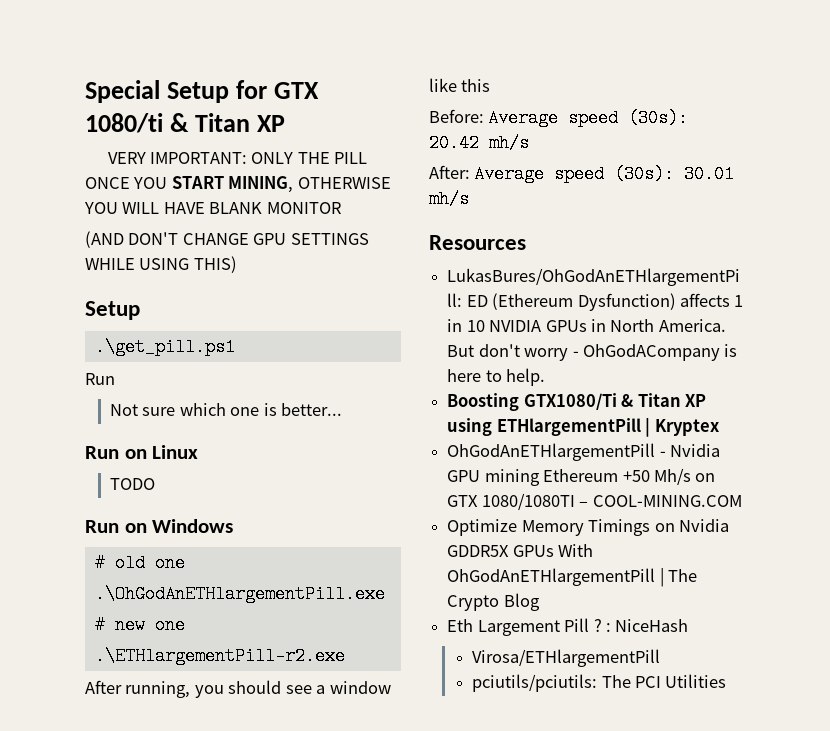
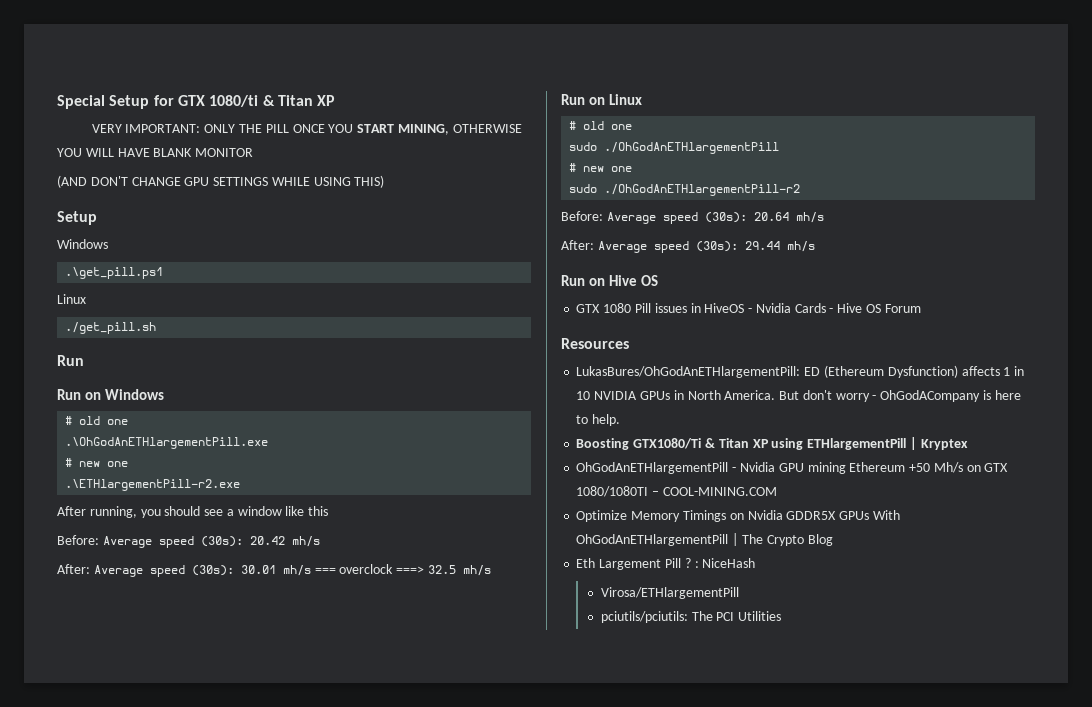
  (AND DON'T CHANGE GPU SETTINGS WHILE USING THIS)
  Setup
+ Windows
  .\get_pill.ps1
+ Linux
+ ./get_pill.sh
  Run
- Not sure which one is better...
- Run on Linux
- TODO
- After: Average speed (30s): 30.01 mh/s
+ After: Average speed (30s): 30.01 mh/s === overclock ===> 32.5 mh/s
+ Run on Linux
+ # old one
+ sudo ./OhGodAnETHlargementPill
+ # new one
+ sudo ./OhGodAnETHlargementPill-r2
+ Before: Average speed (30s): 20.64 mh/s
+ After: Average speed (30s): 29.44 mh/s
+ Run on Hive OS
+ GTX 1080 Pill issues in HiveOS - Nvidia Cards - Hive OS Forum

